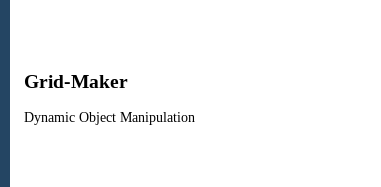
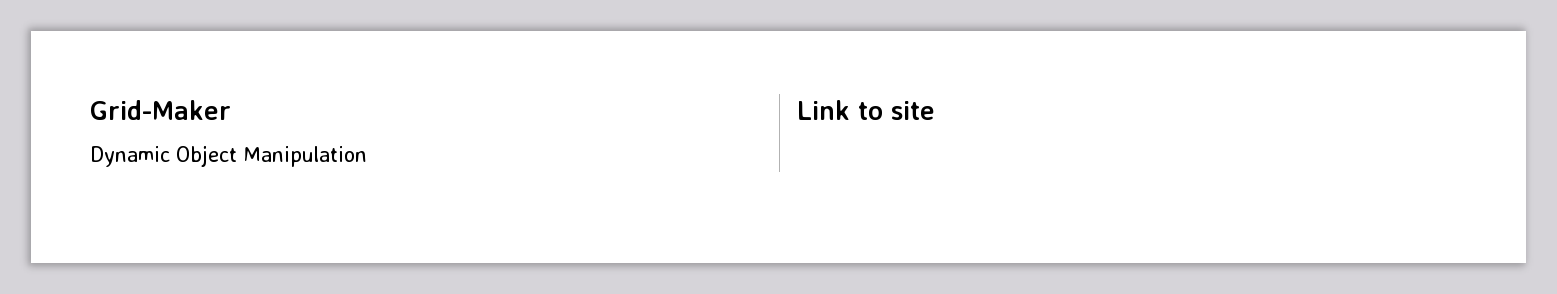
+ Link to site

